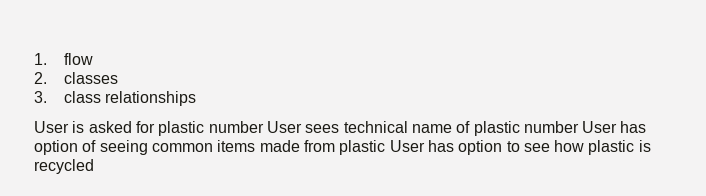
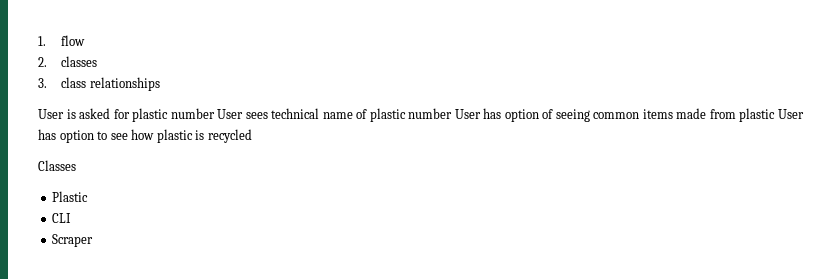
+ Classes
+ Plastic
+ CLI
+ Scraper

